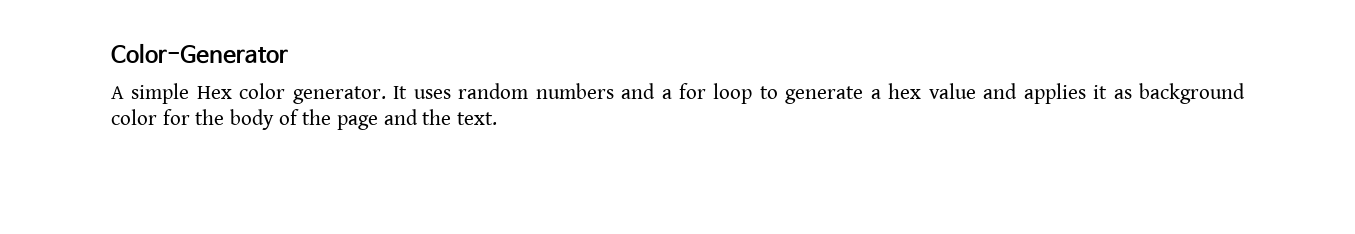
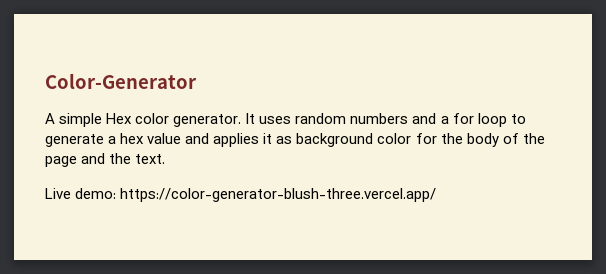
+ Live demo: https://color-generator-blush-three.vercel.app/

